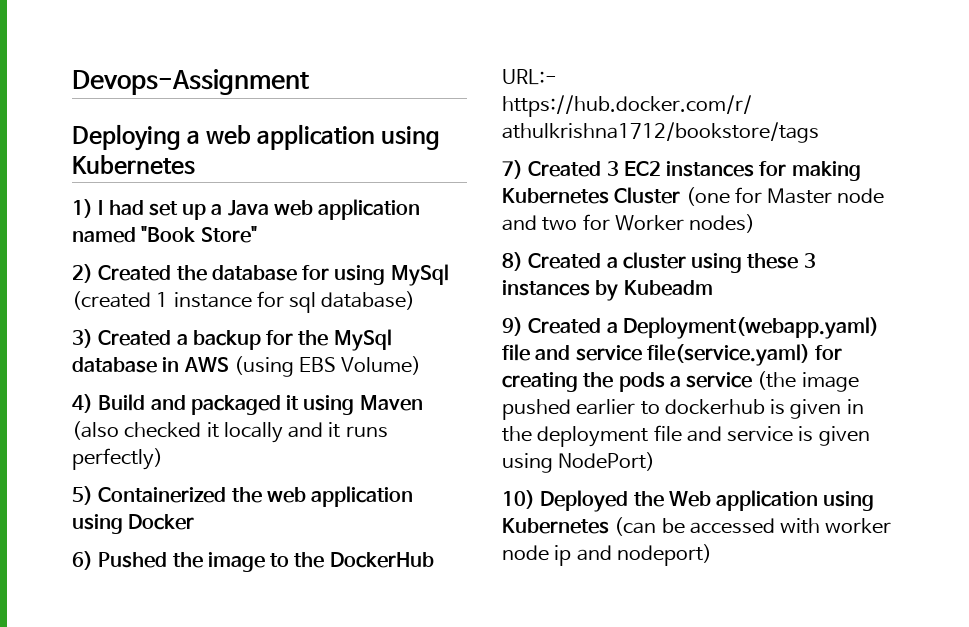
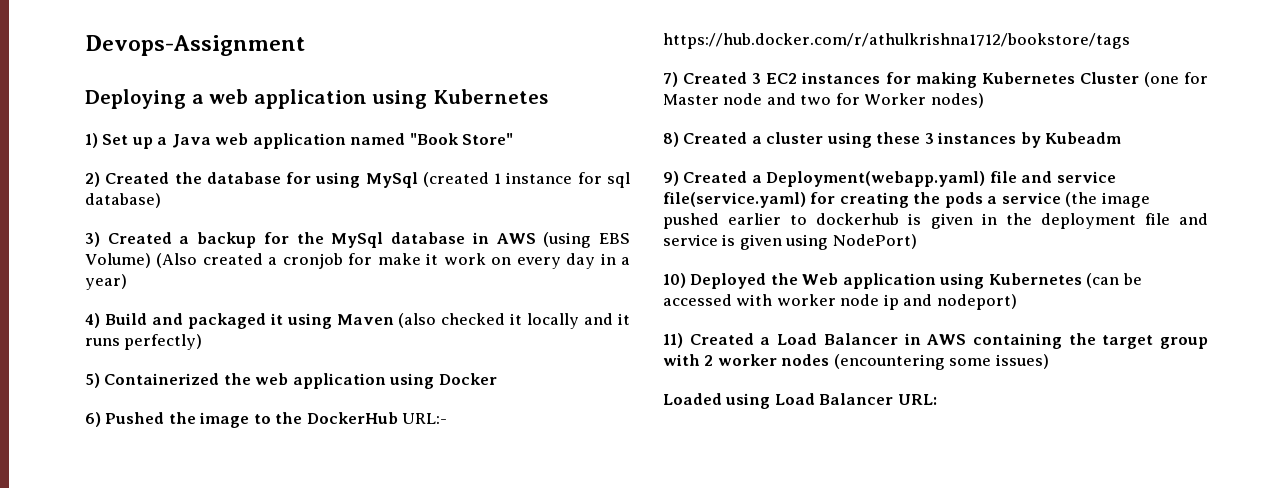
- 1) I had set up a Java web application named "Book Store"
+ 1) Set up a Java web application named "Book Store"
- 3) Created a backup for the MySql database in AWS (using EBS Volume)
+ 3) Created a backup for the MySql database in AWS (using EBS Volume) (Also created a cronjob for make it work on every day in a year)
+ 11) Created a Load Balancer in AWS containing the target group with 2 worker nodes (encountering some issues)
+ Loaded using Load Balancer URL:

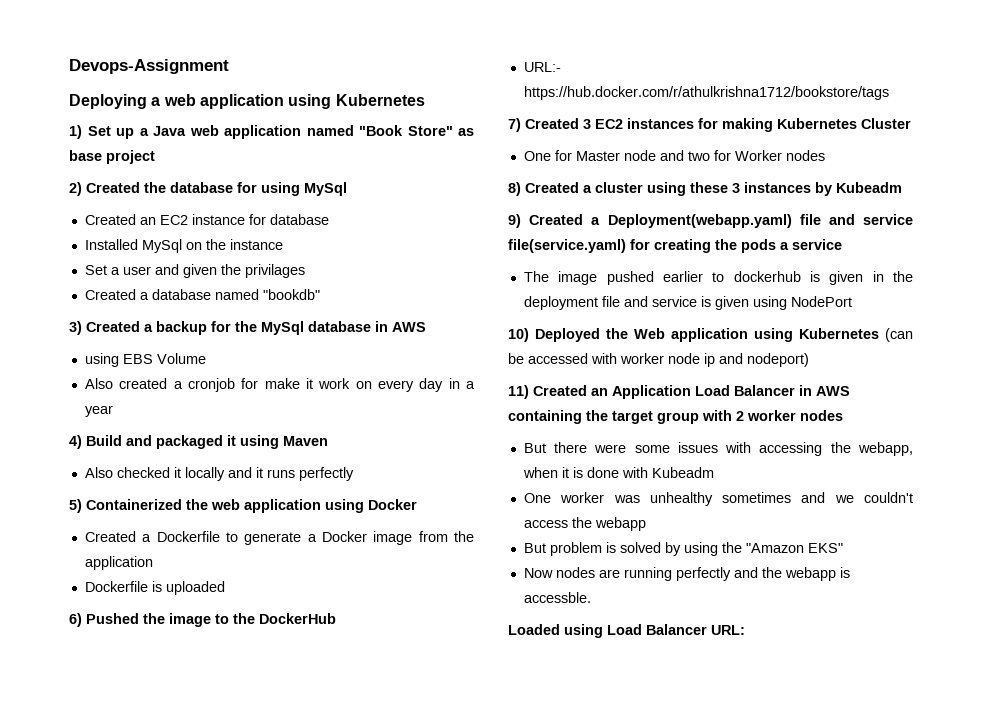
- 1) Set up a Java web application named "Book Store"
+ 1) Set up a Java web application named "Book Store" as base project
- 2) Created the database for using MySql (created 1 instance for sql database)
+ 2) Created the database for using MySql
+ Created an EC2 instance for database
+ Installed MySql on the instance
+ Set a user and given the privilages
+ Created a database named "bookdb"
- 3) Created a backup for the MySql database in AWS (using EBS Volume) (Also created a cronjob for make it work on every day in a year)
+ 3) Created a backup for the MySql database in AWS
+ using EBS Volume
+ Also created a cronjob for make it work on every day in a year
- 4) Build and packaged it using Maven (also checked it locally and it runs perfectly)
+ 4) Build and packaged it using Maven
+ Also checked it locally and it runs perfectly
+ Created a Dockerfile to generate a Docker image from the application
+ Dockerfile is uploaded
- 6) Pushed the image to the DockerHub URL:- https://hub.docker.com/r/athulkrishna1712/bookstore/tags
+ 6) Pushed the image to the DockerHub
+ URL:- https://hub.docker.com/r/athulkrishna1712/bookstore/tags
- 7) Created 3 EC2 instances for making Kubernetes Cluster (one for Master node and two for Worker nodes)
+ 7) Created 3 EC2 instances for making Kubernetes Cluster
+ One for Master node and two for Worker nodes
- 9) Created a Deployment(webapp.yaml) file and service file(service.yaml) for creating the pods a service (the image pushed earlier to dockerhub is given in the deployment file and service is given using NodePort)
+ 9) Created a Deployment(webapp.yaml) file and service file(service.yaml) for creating the pods a service
+ The image pushed earlier to dockerhub is given in the deployment file and service is given using NodePort
- 11) Created a Load Balancer in AWS containing the target group with 2 worker nodes (encountering some issues)
+ 11) Created an Application Load Balancer in AWS containing the target group with 2 worker nodes
+ But there were some issues with accessing the webapp, when it is done with Kubeadm
+ One worker was unhealthy sometimes and we couldn't access the webapp
+ But problem is solved by using the "Amazon EKS"
+ Now nodes are running perfectly and the webapp is accessble.

